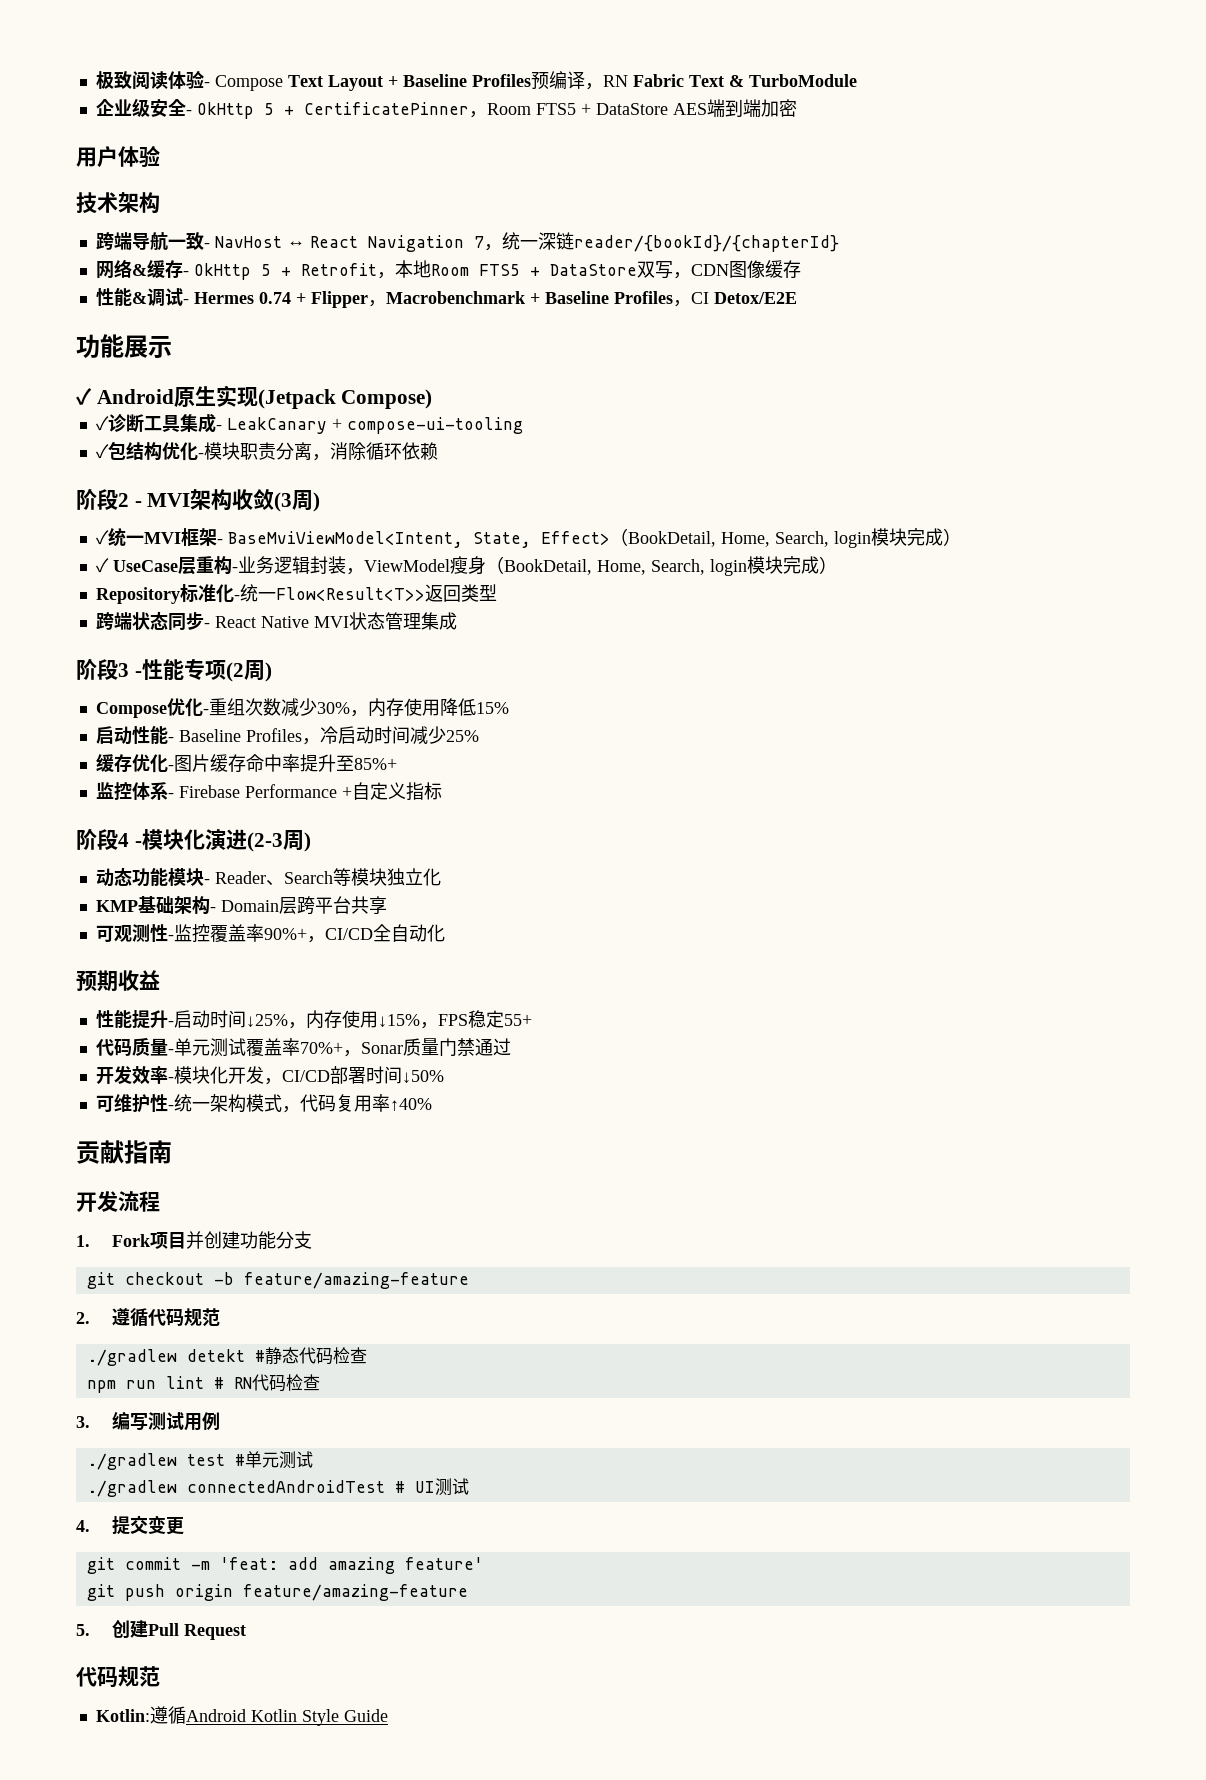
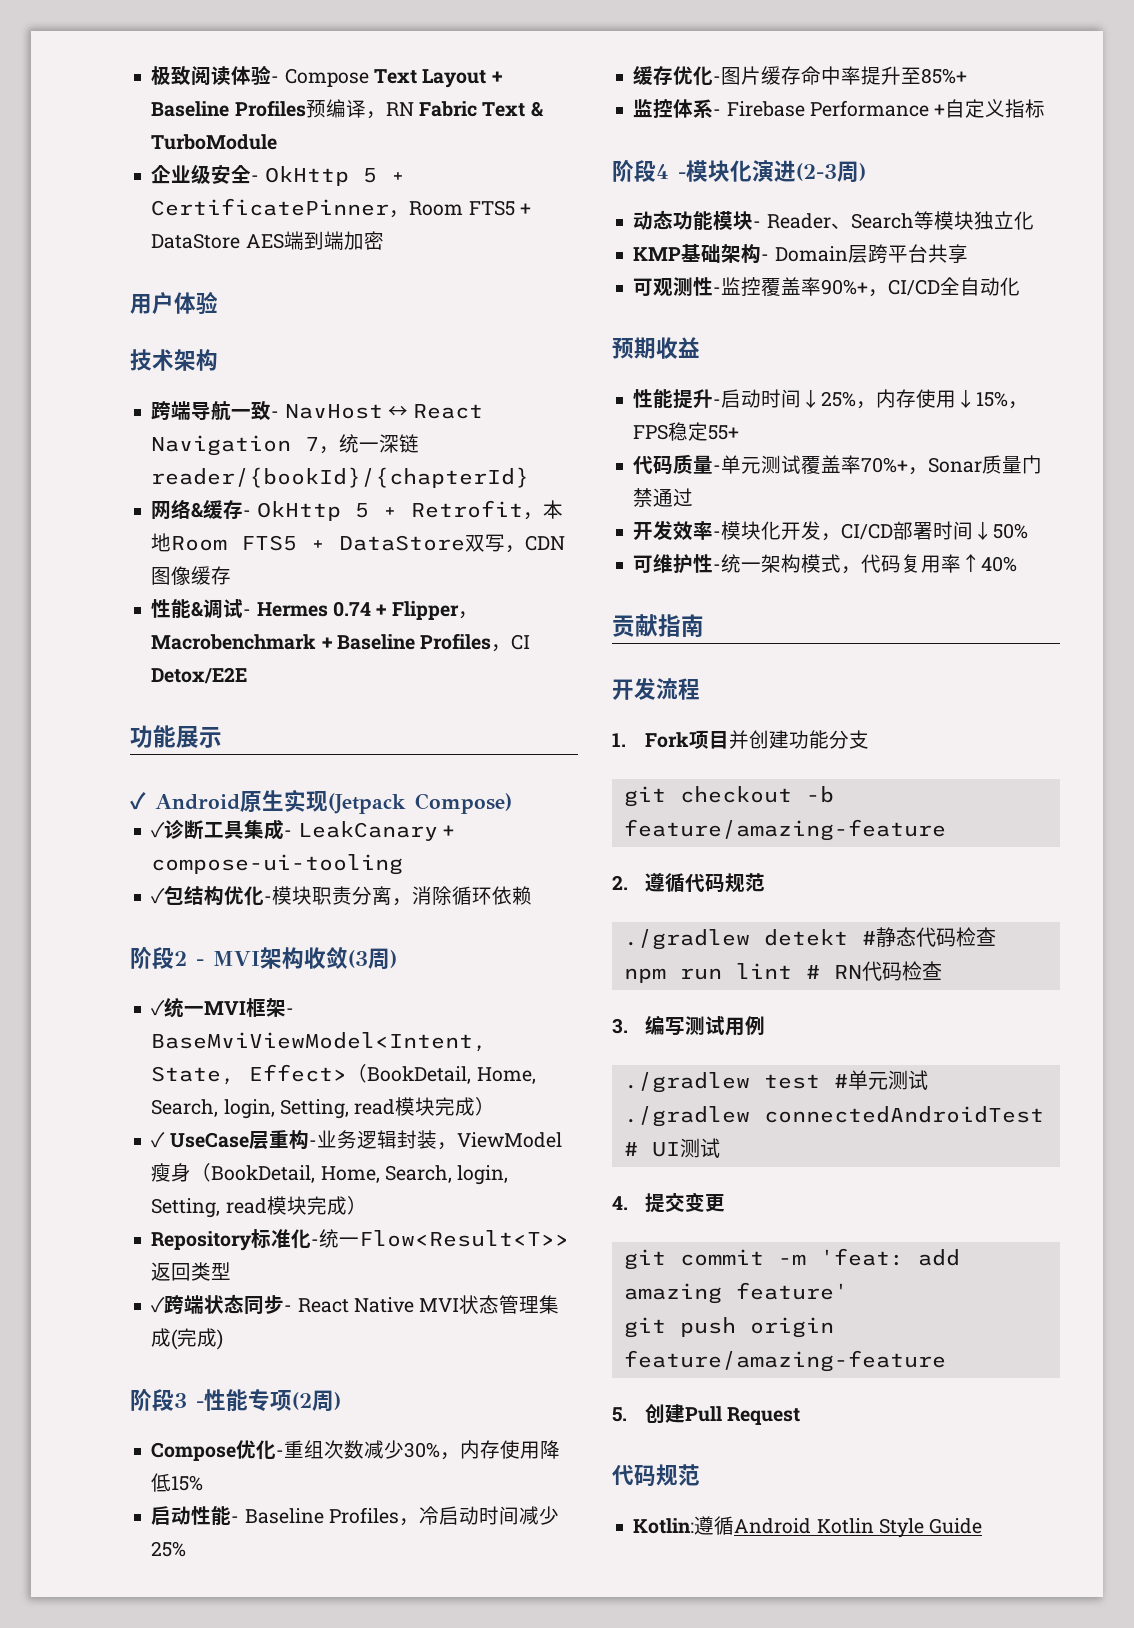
- ✓统一MVI框架- BaseMviViewModel<Intent, State, Effect>（BookDetail, Home, Search, login模块完成）
+ ✓统一MVI框架- BaseMviViewModel<Intent, State, Effect>（BookDetail, Home, Search, login, Setting, read模块完成）
- ✓ UseCase层重构-业务逻辑封装，ViewModel瘦身（BookDetail, Home, Search, login模块完成）
+ ✓ UseCase层重构-业务逻辑封装，ViewModel瘦身（BookDetail, Home, Search, login, Setting, read模块完成）
- 跨端状态同步- React Native MVI状态管理集成
+ ✓跨端状态同步- React Native MVI状态管理集成(完成)

